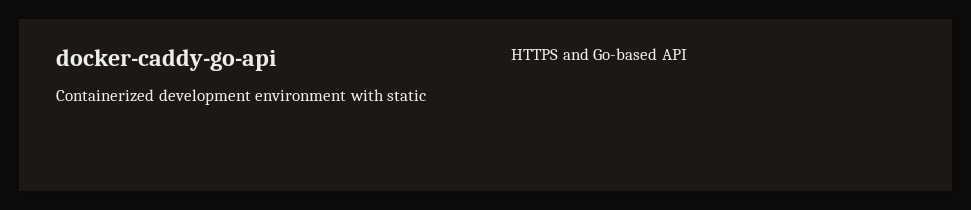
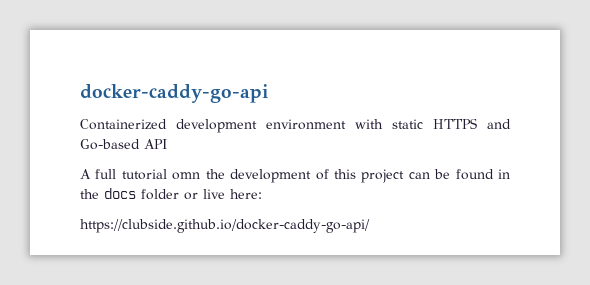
+ A full tutorial omn the development of this project can be found in the docs folder or live here:
+ https://clubside.github.io/docker-caddy-go-api/

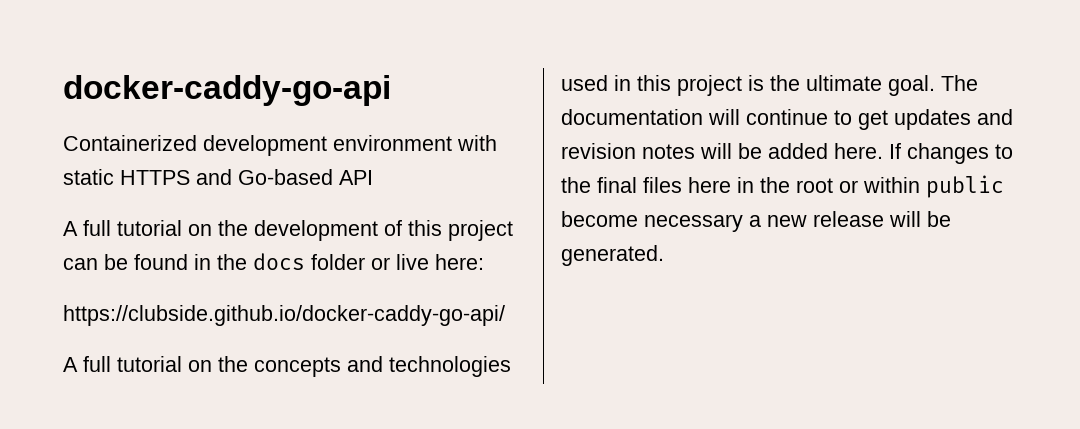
- A full tutorial omn the development of this project can be found in the docs folder or live here:
+ A full tutorial on the development of this project can be found in the docs folder or live here:
+ A full tutorial on the concepts and technologies used in this project is the ultimate goal. The documentation will continue to get updates and revision notes will be added here. If changes to the final files here in the root or within public become necessary a new release will be generated.

